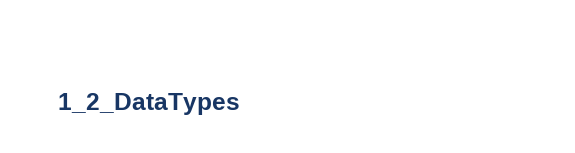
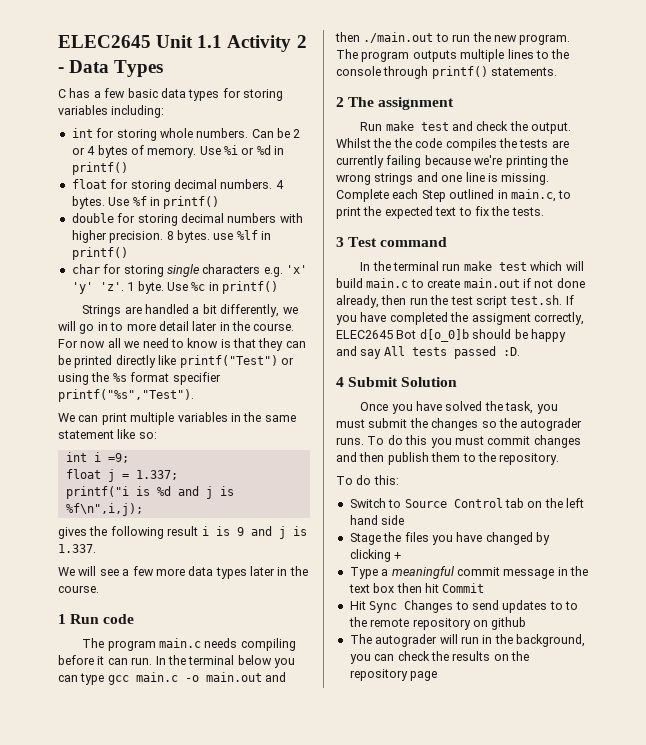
- 1_2_DataTypes
+ ELEC2645 Unit 1.1 Activity 2 - Data Types
+ C has a few basic data types for storing variables including:
+ int for storing whole numbers. Can be 2 or 4 bytes of memory. Use %i or %d in printf()
+ float for storing decimal numbers. 4 bytes. Use %f in printf()
+ double for storing decimal numbers with higher precision. 8 bytes. use %lf in printf()
+ char for storing single characters e.g. 'x' 'y' 'z'. 1 byte. Use %c in printf()
+ Strings are handled a bit differently, we will go in to more detail later in the course. For now all we need to know is that they can be printed directly like printf("Test") or using the %s format specifier printf("%s","Test").
+ We can print multiple variables in the same statement like so:
+ int i =9;
+ float j = 1.337;
+ printf("i is %d and j is %f\n",i,j);
+ gives the following result i is 9 and j is 1.337.
+ We will see a few more data types later in the course.
+ 1 Run code
+ The program main.c needs compiling before it can run. In the terminal below you can type gcc main.c -o main.out and then ./main.out to run the new program. The program outputs multiple lines to the console through printf() statements.
+ 2 The assignment
+ Run make test and check the output. Whilst the the code compiles the tests are currently failing because we're printing the wrong strings and one line is missing. Complete each Step outlined in main.c, to print the expected text to fix the tests.
+ 3 Test command
+ In the terminal run make test which will build main.c to create main.out if not done already, then run the test script test.sh. If you have completed the assigment correctly, ELEC2645 Bot d[o_0]b should be happy and say All tests passed :D.
+ 4 Submit Solution
+ Once you have solved the task, you must submit the changes so the autograder runs. To do this you must commit changes and then publish them to the repository.
+ To do this:
+ Switch to Source Control tab on the left hand side
+ Stage the files you have changed by clicking +
+ Type a meaningful commit message in the text box then hit Commit
+ Hit Sync Changes to send updates to to the remote repository on github
+ The autograder will run in the background, you can check the results on the repository page

